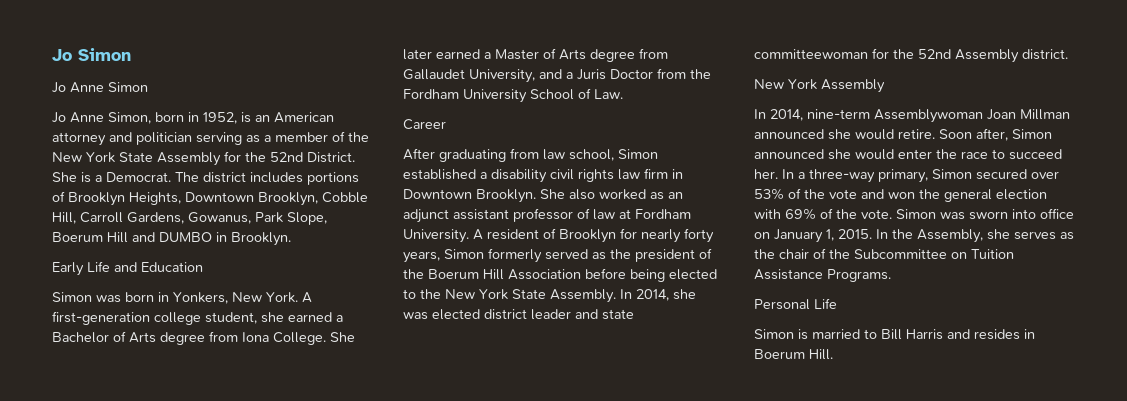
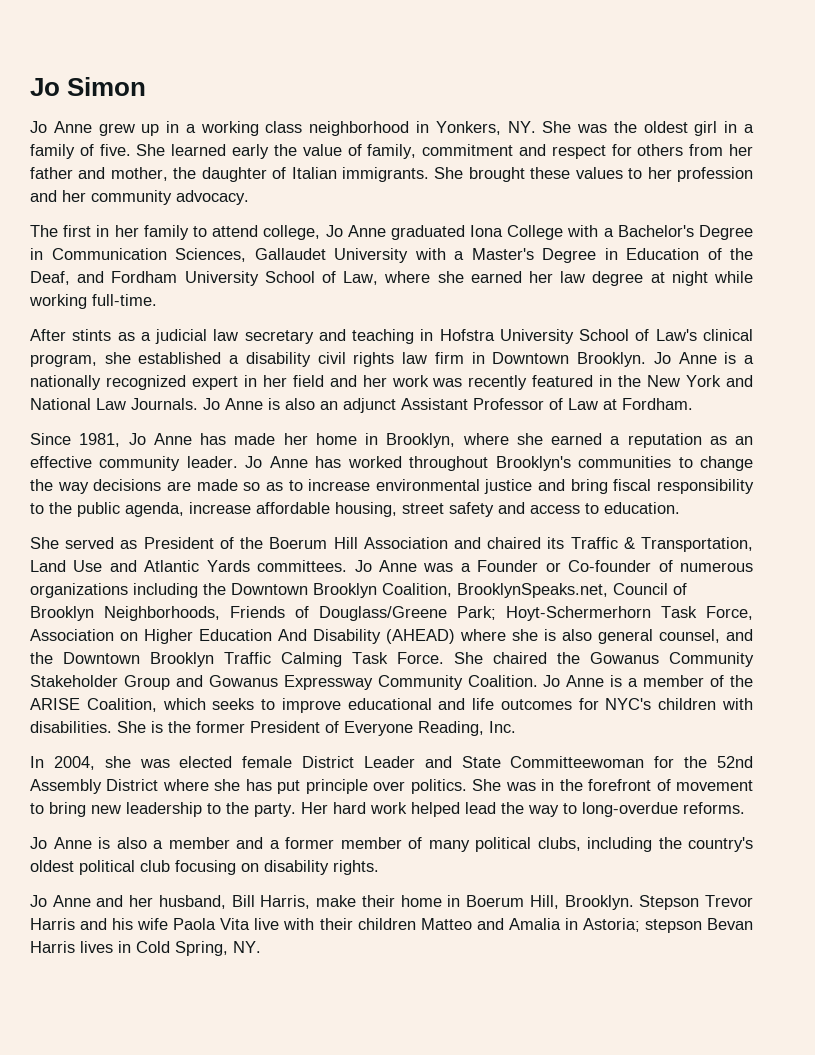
- Jo Anne Simon
- Jo Anne Simon, born in 1952, is an American attorney and politician serving as a member of the New York State Assembly for the 52nd District. She is a Democrat. The district includes portions of Brooklyn Heights, Downtown Brooklyn, Cobble Hill, Carroll Gardens, Gowanus, Park Slope, Boerum Hill and DUMBO in Brooklyn.
- Early Life and Education
- Simon was born in Yonkers, New York. A first-generation college student, she earned a Bachelor of Arts degree from Iona College. She later earned a Master of Arts degree from Gallaudet University, and a Juris Doctor from the Fordham University School of Law.
- Career
- After graduating from law school, Simon established a disability civil rights law firm in Downtown Brooklyn.
+ Jo Anne grew up in a working class neighborhood in Yonkers, NY. She was the oldest girl in a family of five. She learned early the value of family, commitment and respect for others from her father and mother, the daughter of Italian immigrants. She brought these values to her profession and her community advocacy.
+ The first in her family to attend college, Jo Anne graduated Iona College with a Bachelor's Degree in Communication Sciences, Gallaudet University with a Master's Degree in Education of the Deaf, and Fordham University School of Law, where she earned her law degree at night while working full-time.
+ After stints as a judicial law secretary and teaching in Hofstra University School of Law's clinical program, she established a disability civil rights law firm in Downtown Brooklyn.
- She also worked as an adjunct assistant professor of law at Fordham University. A resident of Brooklyn for nearly forty years, Simon formerly served as the president of the Boerum Hill Association before being elected to the New York State Assembly. In 2014, she was elected district leader and state committeewoman for the 52nd Assembly district.
- New York Assembly
- In 2014, nine-term Assemblywoman Joan Millman announced she would retire. Soon after, Simon announced she would enter the race to succeed her. In a three-way primary, Simon secured over 53% of the vote and won the general election with 69% of the vote. Simon was sworn into office on January 1, 2015. In the Assembly, she serves as the chair of the Subcommittee on Tuition Assistance Programs.
- Personal Life
- Simon is married to Bill Harris and resides in Boerum Hill.
+ Jo Anne is a nationally recognized expert in her field and her work was recently featured in the New York and National Law Journals. Jo Anne is also an adjunct Assistant Professor of Law at Fordham.
+ Since 1981, Jo Anne has made her home in Brooklyn, where she earned a reputation as an effective community leader. Jo Anne has worked throughout Brooklyn's communities to change the way decisions are made so as to increase environmental justice and bring fiscal responsibility to the public agenda, increase affordable housing, street safety and access to education.
+ She served as President of the Boerum Hill Association and chaired its Traffic & Transportation, Land Use and Atlantic Yards committees. Jo Anne was a Founder or Co-founder of numerous organizations including the Downtown Brooklyn Coalition, BrooklynSpeaks.net, Council of Brooklyn Neighborhoods, Friends of Douglass/Greene Park; Hoyt-Schermerhorn Task Force, Association on Higher Education And Disability (AHEAD) where she is also general counsel, and the Downtown Brooklyn Traffic Calming Task Force. She chaired the Gowanus Community Stakeholder Group and Gowanus Expressway Community Coalition. Jo Anne is a member of the ARISE Coalition, which seeks to improve educational and life outcomes for NYC's children with disabilities. She is the former President of Everyone Reading, Inc.
+ In 2004, she was elected female District Leader and State Committeewoman for the 52nd Assembly District where she has put principle over politics. She was in the forefront of movement to bring new leadership to the party. Her hard work helped lead the way to long-overdue reforms.
+ Jo Anne is also a member and a former member of many political clubs, including the country's oldest political club focusing on disability rights.
+ Jo Anne and her husband, Bill Harris, make their home in Boerum Hill, Brooklyn. Stepson Trevor Harris and his wife Paola Vita live with their children Matteo and Amalia in Astoria; stepson Bevan Harris lives in Cold Spring, NY.

